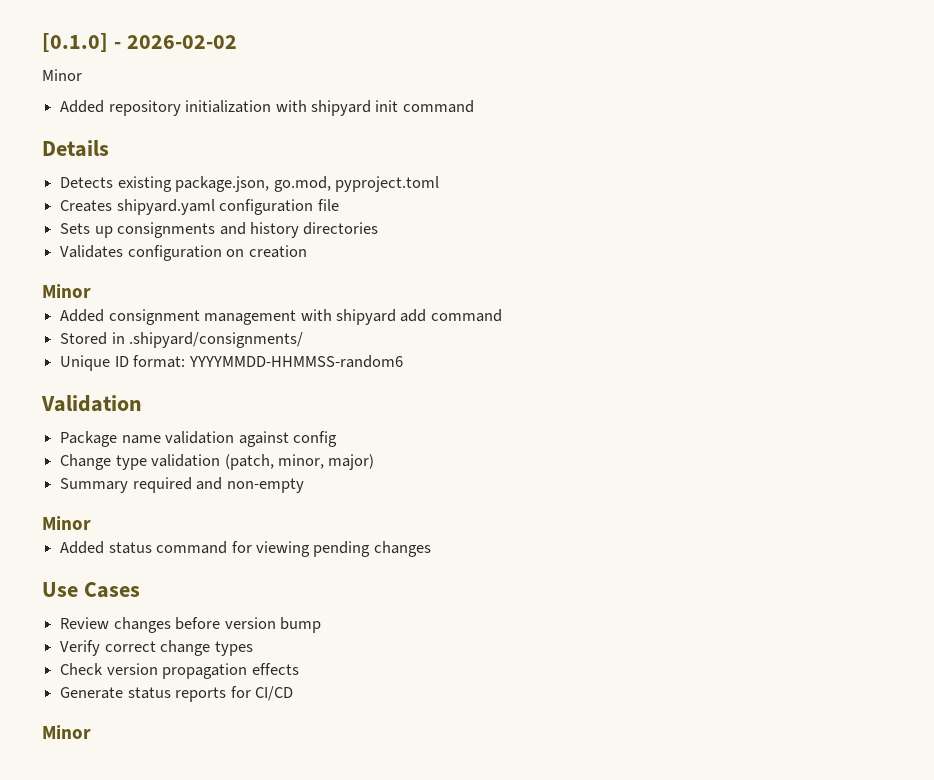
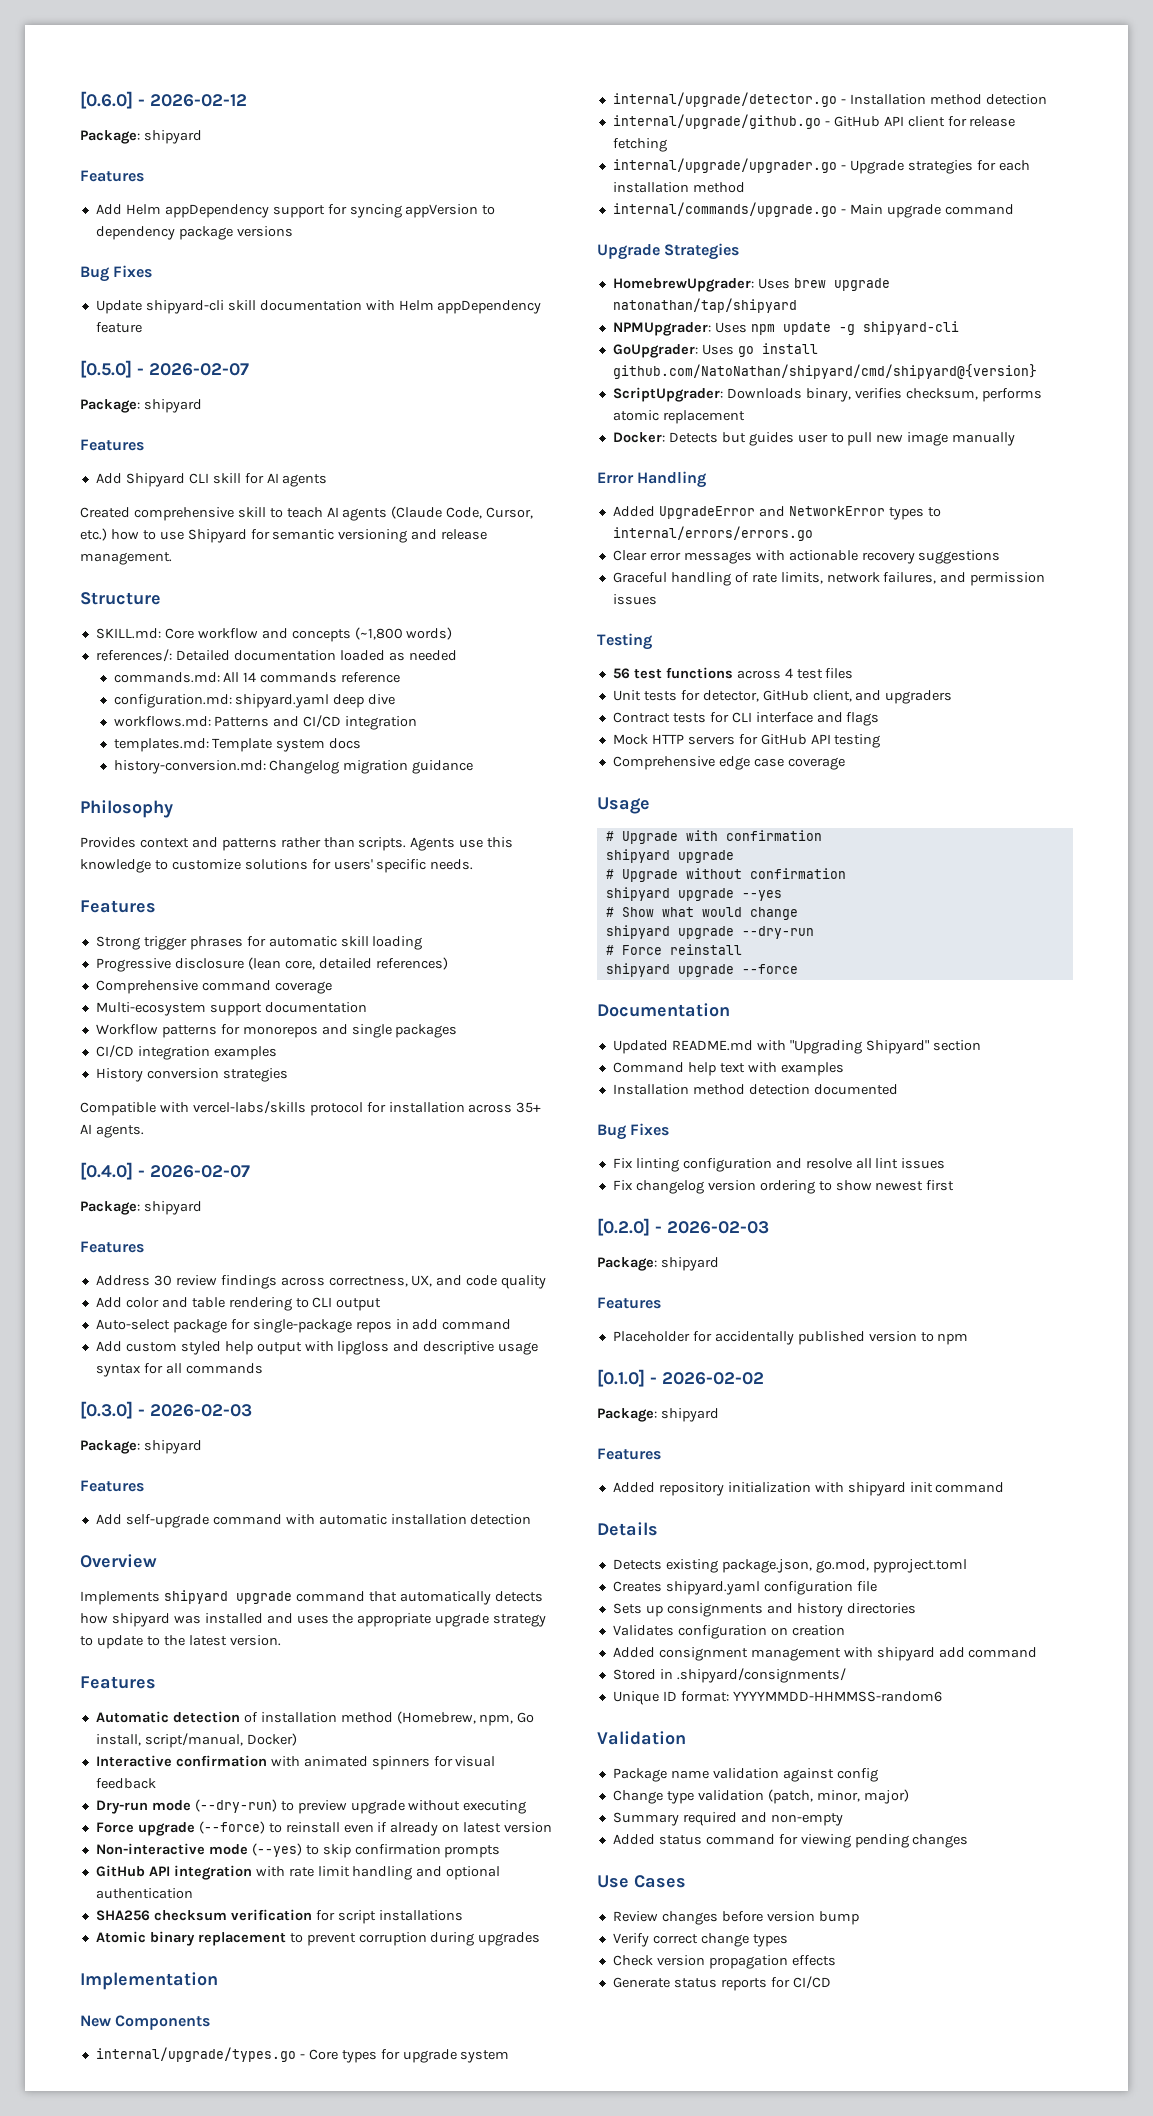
+ [0.6.0] - 2026-02-12
+ Package: shipyard
+ Features
+ Add Helm appDependency support for syncing appVersion to dependency package versions
+ Bug Fixes
+ Update shipyard-cli skill documentation with Helm appDependency feature
+ [0.5.0] - 2026-02-07
+ Package: shipyard
+ Features
+ Add Shipyard CLI skill for AI agents
+ Created comprehensive skill to teach AI agents (Claude Code, Cursor, etc.) how to use Shipyard for semantic versioning and release management.
+ Structure
+ SKILL.md: Core workflow and concepts (~1,800 words)
+ references/: Detailed documentation loaded as needed
+ commands.md: All 14 commands reference
+ configuration.md: shipyard.yaml deep dive
+ workflows.md: Patterns and CI/CD integration
+ templates.md: Template system docs
+ history-conversion.md: Changelog migration guidance
+ Philosophy
+ Provides context and patterns rather than scripts. Agents use this knowledge to customize solutions for users' specific needs.
+ Features
+ Strong trigger phrases for automatic skill loading
+ Progressive disclosure (lean core, detailed references)
+ Comprehensive command coverage
+ Multi-ecosystem support documentation
+ Workflow patterns for monorepos and single packages
+ CI/CD integration examples
+ History conversion strategies
+ Compatible with vercel-labs/skills protocol for installation across 35+ AI agents.
+ [0.4.0] - 2026-02-07
+ Package: shipyard
+ Features
+ Address 30 review findings across correctness, UX, and code quality
+ Add color and table rendering to CLI output
+ Auto-select package for single-package repos in add command
+ Add custom styled help output with lipgloss and descriptive usage syntax for all commands
+ [0.3.0] - 2026-02-03
+ Package: shipyard
+ Features
+ Add self-upgrade command with automatic installation detection
+ Overview
+ Implements shipyard upgrade command that automatically detects how shipyard was installed and uses the appropriate upgrade strategy to update to the latest version.
+ Features
+ Automatic detection of installation method (Homebrew, npm, Go install, script/manual, Docker)
+ Interactive confirmation with animated spinners for visual feedback
+ Dry-run mode (--dry-run) to preview upgrade without executing
+ Force upgrade (--force) to reinstall even if already on latest version
+ Non-interactive mode (--yes) to skip confirmation prompts
+ GitHub API integration with rate limit handling and optional authentication
+ SHA256 checksum verification for script installations
+ Atomic binary replacement to prevent corruption during upgrades
+ Implementation
+ New Components
+ internal/upgrade/types.go - Core types for upgrade system
+ internal/upgrade/detector.go - Installation method detection
+ internal/upgrade/github.go - GitHub API client for release fetching
+ internal/upgrade/upgrader.go - Upgrade strategies for each installation method
+ internal/commands/upgrade.go - Main upgrade command
+ Upgrade Strategies
+ HomebrewUpgrader: Uses brew upgrade natonathan/tap/shipyard
+ NPMUpgrader: Uses npm update -g shipyard-cli
+ GoUpgrader: Uses go install github.com/NatoNathan/shipyard/cmd/shipyard@{version}
+ ScriptUpgrader: Downloads binary, verifies checksum, performs atomic replacement
+ Docker: Detects but guides user to pull new image manually
+ Error Handling
+ Added UpgradeError and NetworkError types to internal/errors/errors.go
+ Clear error messages with actionable recovery suggestions
+ Graceful handling of rate limits, network failures, and permission issues
+ Testing
+ 56 test functions across 4 test files
+ Unit tests for detector, GitHub client, and upgraders
+ Contract tests for CLI interface and flags
+ Mock HTTP servers for GitHub API testing
+ Comprehensive edge case coverage
+ Usage
+ # Upgrade with confirmation
+ shipyard upgrade
+ # Upgrade without confirmation
+ shipyard upgrade --yes
+ # Show what would change
+ shipyard upgrade --dry-run
+ # Force reinstall
+ shipyard upgrade --force
+ Documentation
+ Updated README.md with "Upgrading Shipyard" section
+ Command help text with examples
+ Installation method detection documented
+ Bug Fixes
+ Fix linting configuration and resolve all lint issues
+ Fix changelog version ordering to show newest first
+ [0.2.0] - 2026-02-03
+ Package: shipyard
+ Features
+ Placeholder for accidentally published version to npm
  [0.1.0] - 2026-02-02
- Minor
+ Package: shipyard
+ Features
  Validates configuration on creation
- Minor
  Summary required and non-empty
- Minor
  Generate status reports for CI/CD
- Minor

